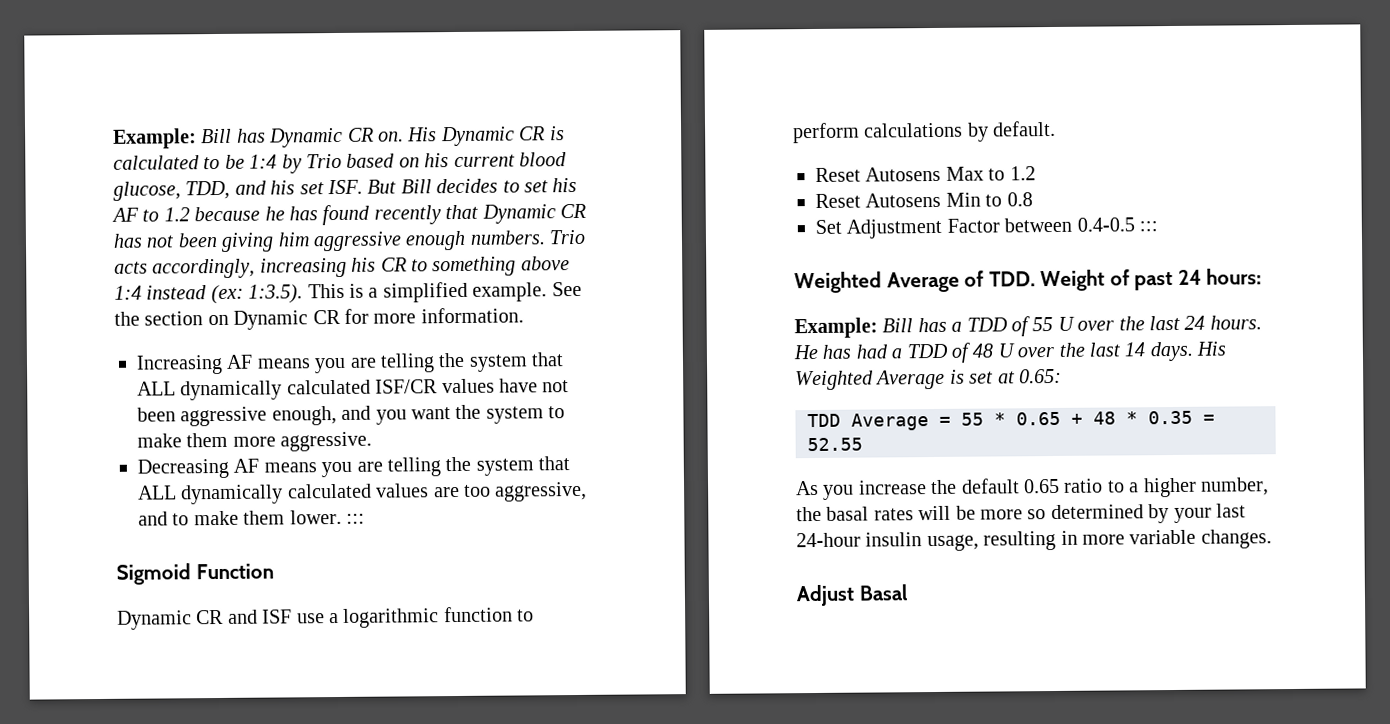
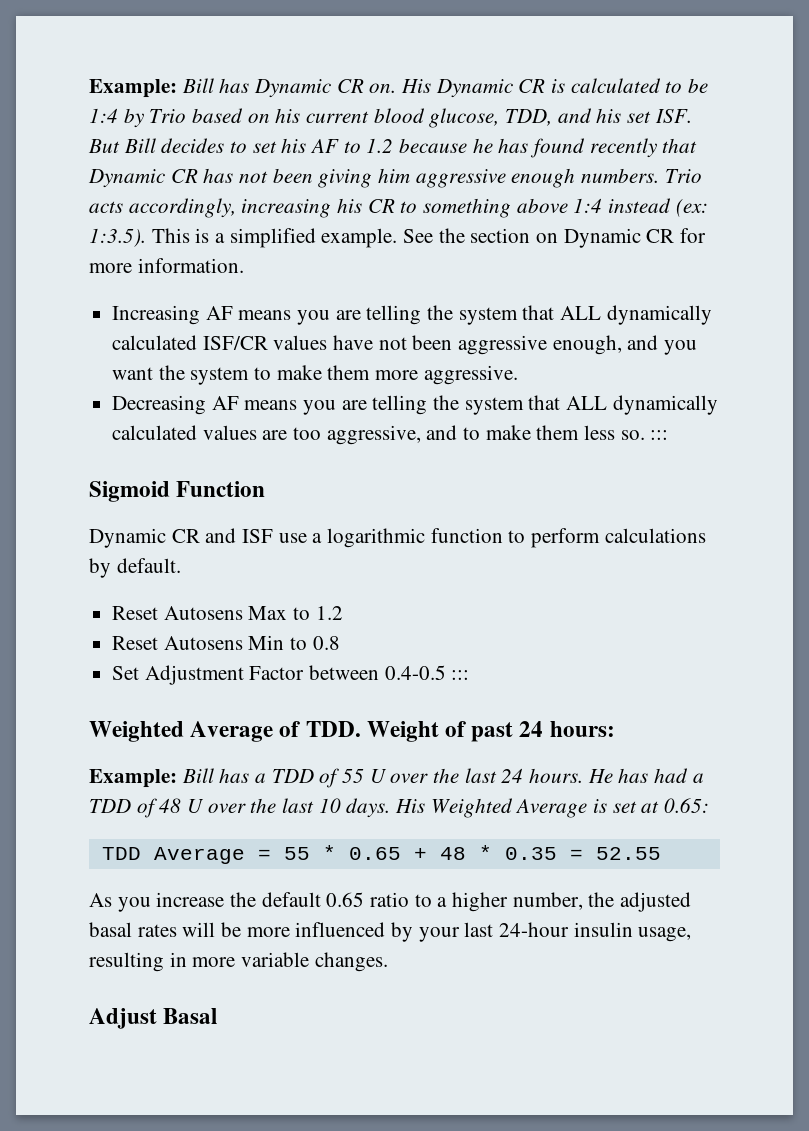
- Decreasing AF means you are telling the system that ALL dynamically calculated values are too aggressive, and to make them lower. :::
+ Decreasing AF means you are telling the system that ALL dynamically calculated values are too aggressive, and to make them less so. :::
- He has had a TDD of 48 U over the last 14 days.
+ He has had a TDD of 48 U over the last 10 days.
- As you increase the default 0.65 ratio to a higher number, the basal rates will be more so determined by your last 24-hour insulin usage, resulting in more variable changes.
+ As you increase the default 0.65 ratio to a higher number, the adjusted basal rates will be more influenced by your last 24-hour insulin usage, resulting in more variable changes.

